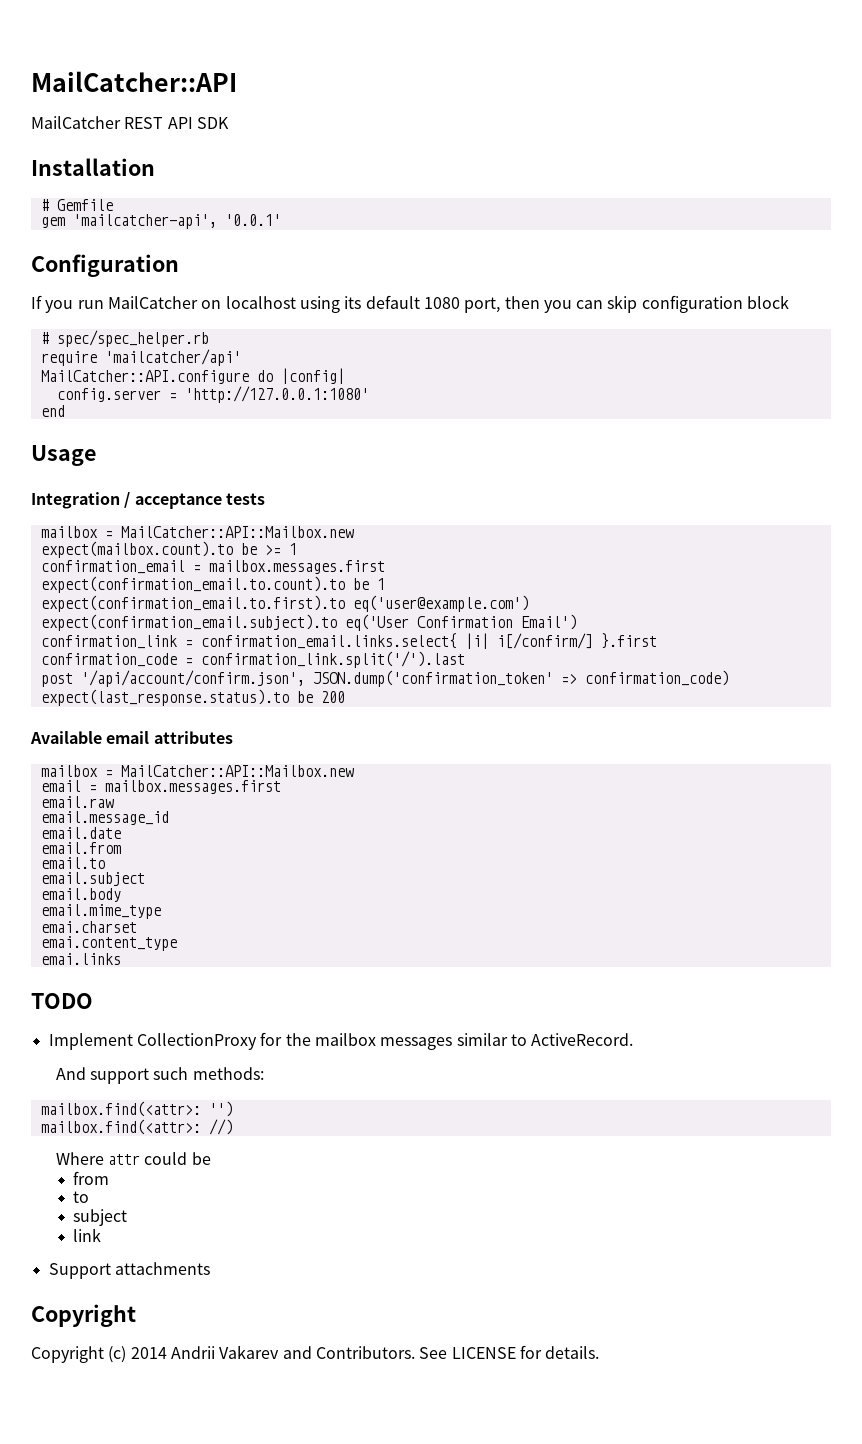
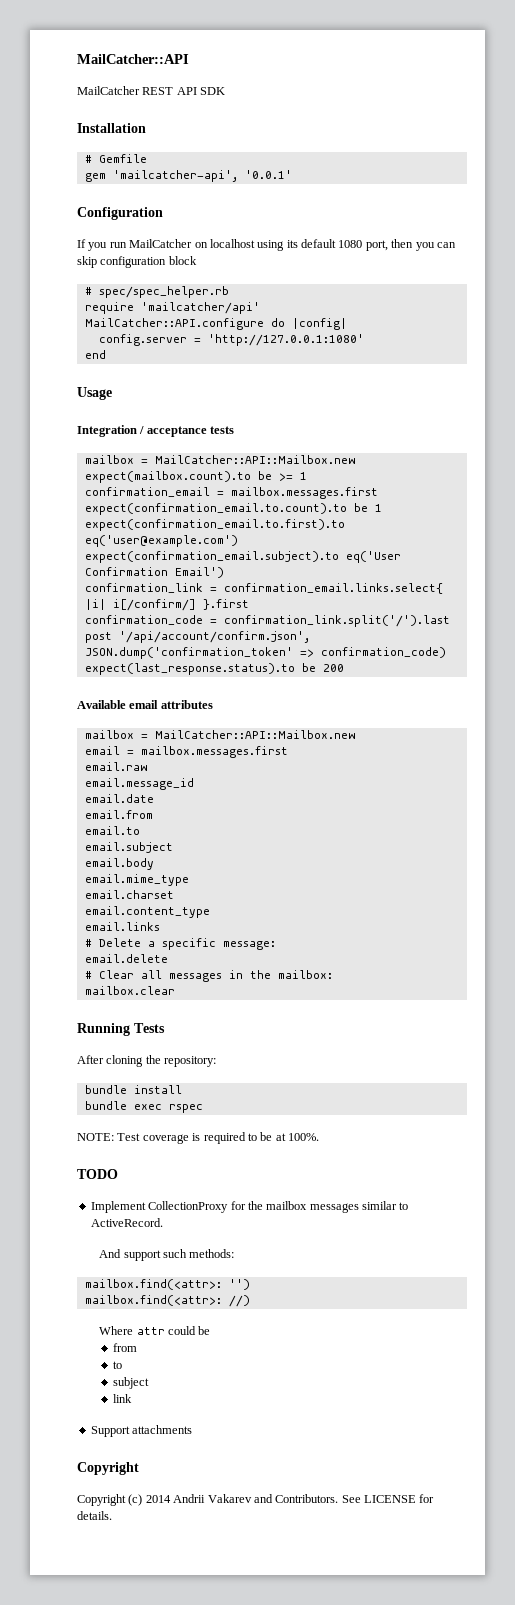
- emai.charset
- emai.content_type
- emai.links
+ email.charset
+ email.content_type
+ email.links
+ # Delete a specific message:
+ email.delete
+ # Clear all messages in the mailbox:
+ mailbox.clear
+ Running Tests
+ After cloning the repository:
+ bundle install
+ bundle exec rspec
+ NOTE: Test coverage is required to be at 100%.

